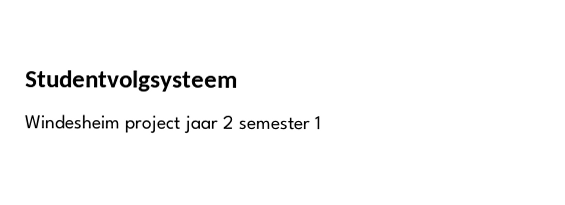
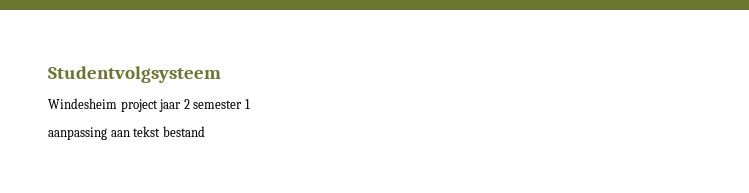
+ aanpassing aan tekst bestand

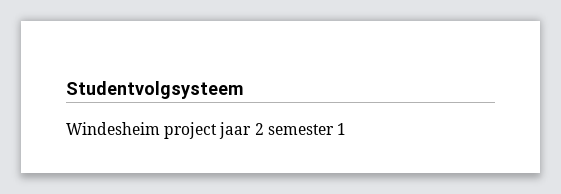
- aanpassing aan tekst bestand

